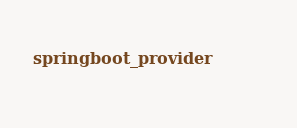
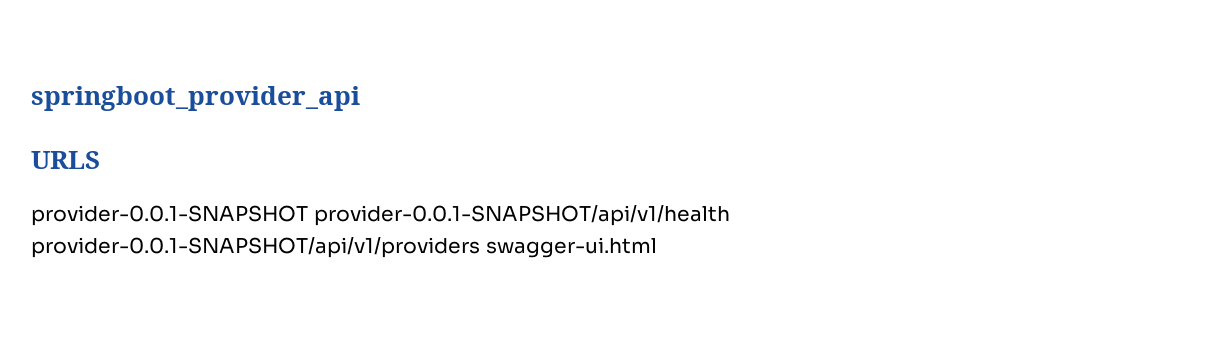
- springboot_provider
+ springboot_provider_api
+ URLS
+ provider-0.0.1-SNAPSHOT provider-0.0.1-SNAPSHOT/api/v1/health provider-0.0.1-SNAPSHOT/api/v1/providers swagger-ui.html

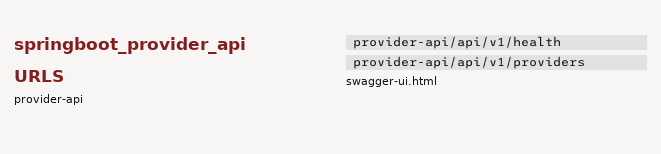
- provider-0.0.1-SNAPSHOT provider-0.0.1-SNAPSHOT/api/v1/health provider-0.0.1-SNAPSHOT/api/v1/providers swagger-ui.html
+ provider-api
+ provider-api/api/v1/health
+ provider-api/api/v1/providers
+ swagger-ui.html

